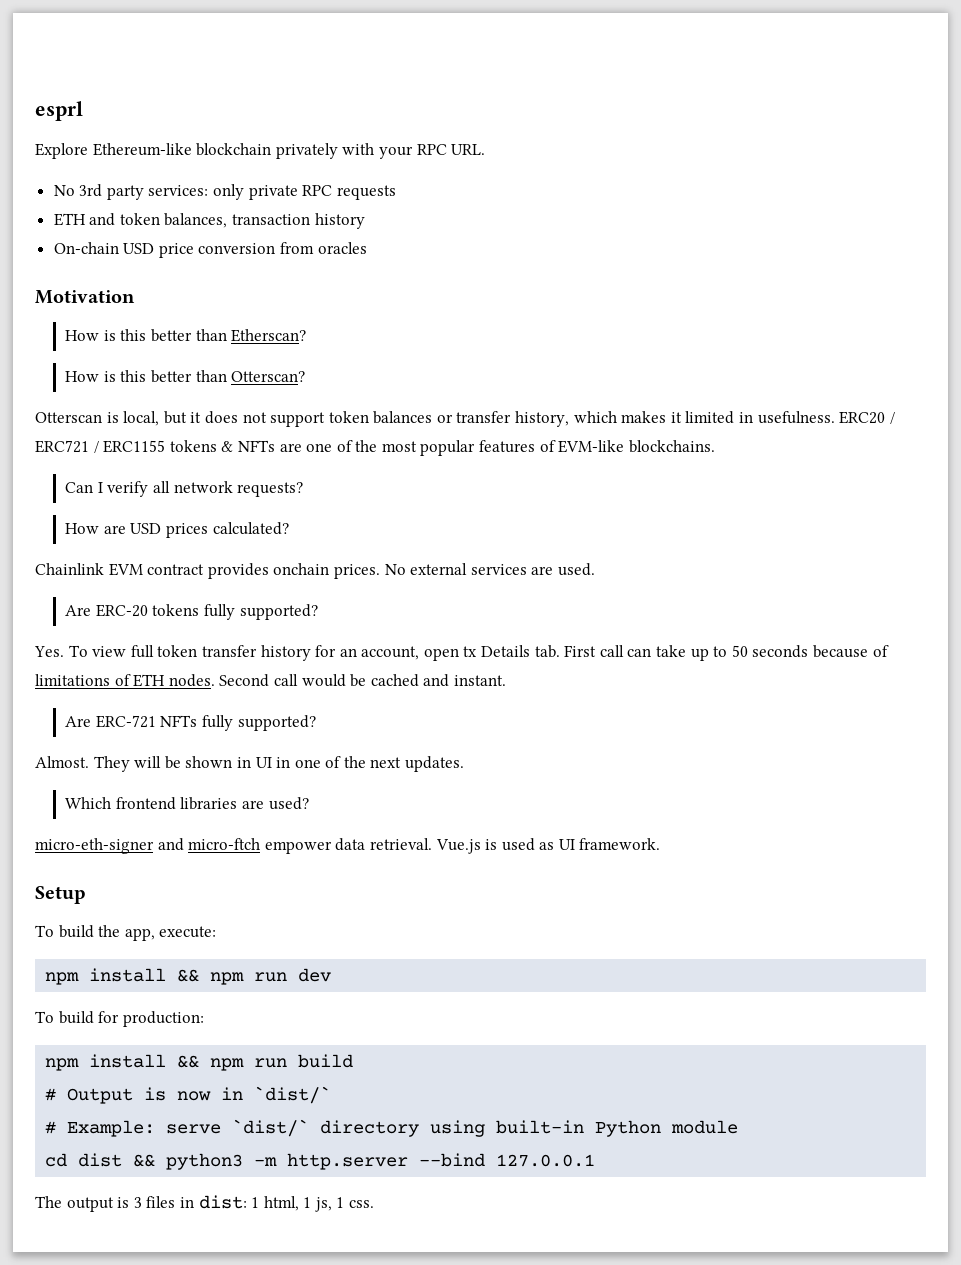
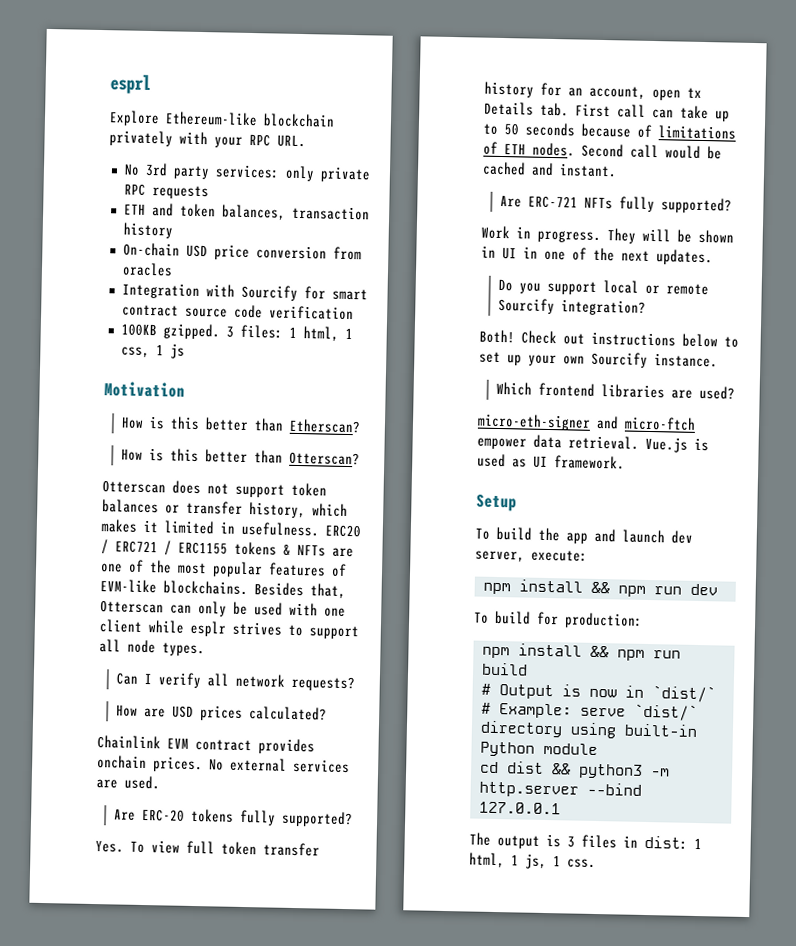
+ Integration with Sourcify for smart contract source code verification
+ 100KB gzipped. 3 files: 1 html, 1 css, 1 js
- Otterscan is local, but it does not support token balances or transfer history, which makes it limited in usefulness.
+ Otterscan does not support token balances or transfer history, which makes it limited in usefulness.
+ Besides that, Otterscan can only be used with one client while esplr strives to support all node types.
- Almost.
+ Work in progress.
+ Do you support local or remote Sourcify integration?
+ Both! Check out instructions below to set up your own Sourcify instance.
- To build the app, execute:
+ To build the app and launch dev server, execute:

